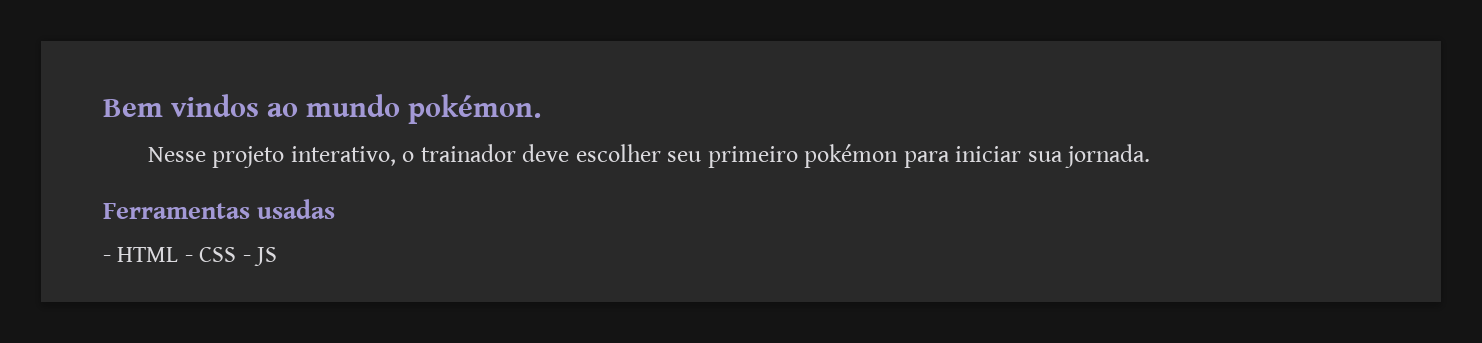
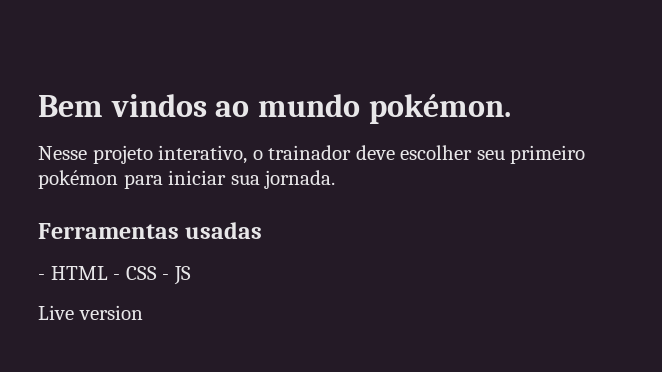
+ Live version

